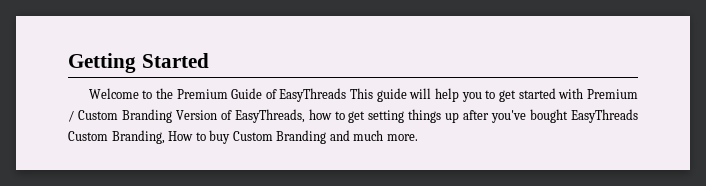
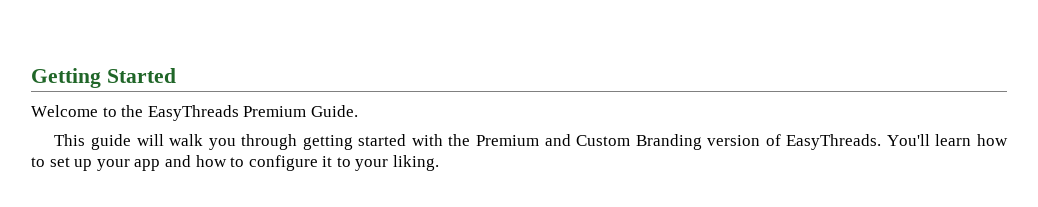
- Welcome to the Premium Guide of EasyThreads This guide will help you to get started with Premium / Custom Branding Version of EasyThreads, how to get setting things up after you've bought EasyThreads Custom Branding, How to buy Custom Branding and much more.
+ Welcome to the EasyThreads Premium Guide.
+ This guide will walk you through getting started with the Premium and Custom Branding version of EasyThreads. You'll learn how to set up your app and how to configure it to your liking.

